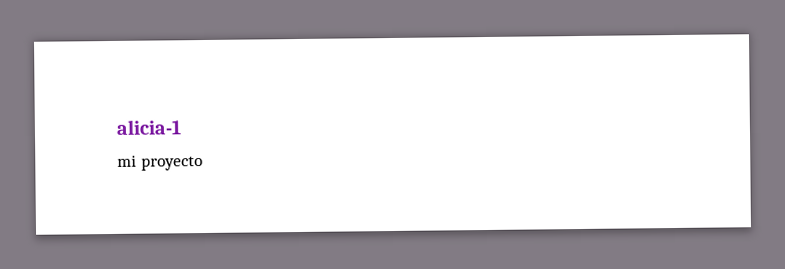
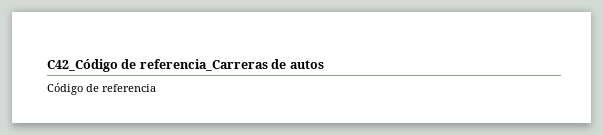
- alicia-1
- mi proyecto
+ C42_Código de referencia_Carreras de autos
+ Código de referencia

